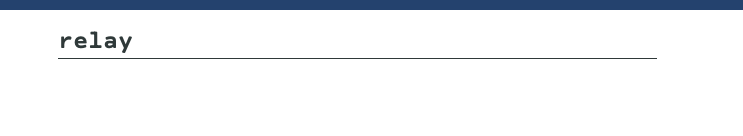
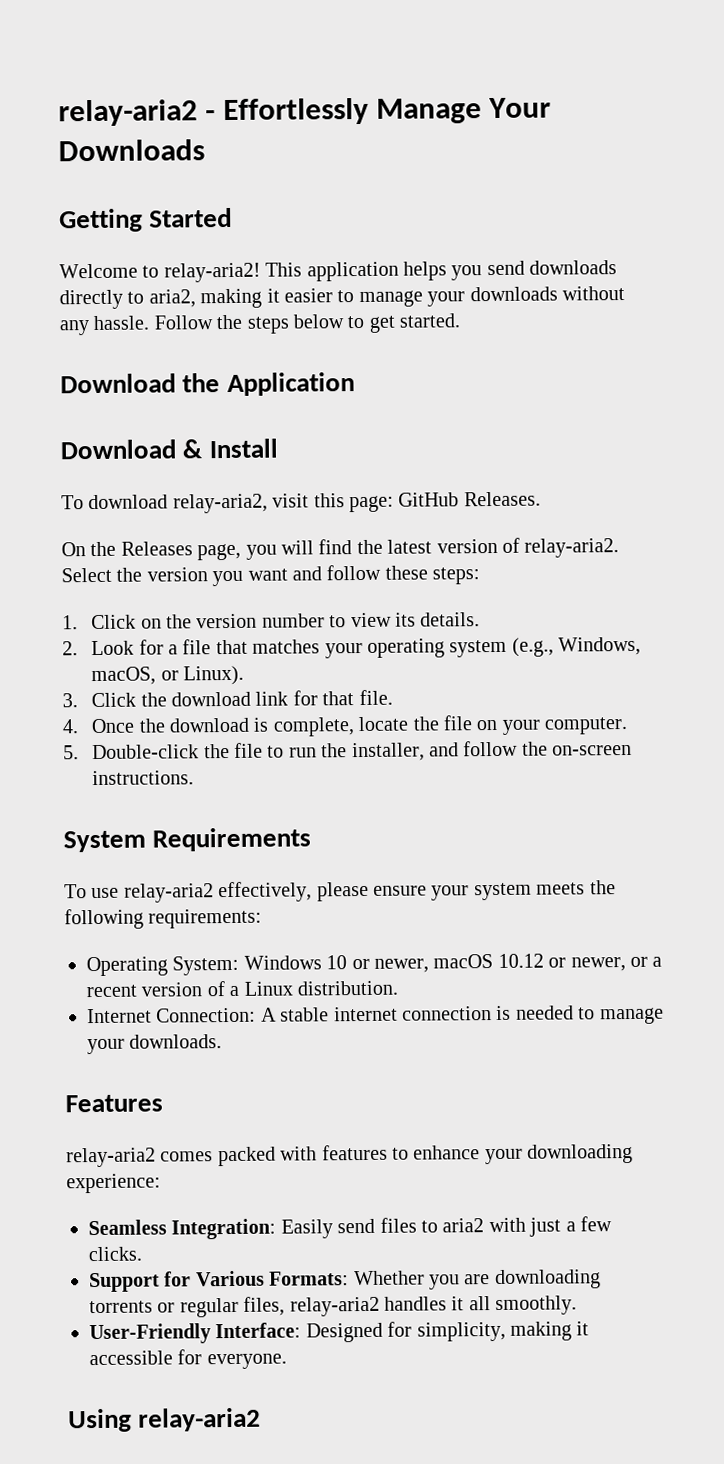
- relay
+ relay-aria2 - Effortlessly Manage Your Downloads
+ Getting Started
+ Welcome to relay-aria2! This application helps you send downloads directly to aria2, making it easier to manage your downloads without any hassle. Follow the steps below to get started.
+ Download the Application
+ Download & Install
+ To download relay-aria2, visit this page: GitHub Releases.
+ On the Releases page, you will find the latest version of relay-aria2. Select the version you want and follow these steps:
+ 1. Click on the version number to view its details.
+ 2. Look for a file that matches your operating system (e.g., Windows, macOS, or Linux).
+ 3. Click the download link for that file.
+ 4. Once the download is complete, locate the file on your computer.
+ 5. Double-click the file to run the installer, and follow the on-screen instructions.
+ System Requirements
+ To use relay-aria2 effectively, please ensure your system meets the following requirements:
+ Operating System: Windows 10 or newer, macOS 10.12 or newer, or a recent version of a Linux distribution.
+ Internet Connection: A stable internet connection is needed to manage your downloads.
+ Features
+ relay-aria2 comes packed with features to enhance your downloading experience:
+ Seamless Integration: Easily send files to aria2 with just a few clicks.
+ Support for Various Formats: Whether you are downloading torrents or regular files, relay-aria2 handles it all smoothly.
+ User-Friendly Interface: Designed for simplicity, making it accessible for everyone.
+ Using relay-aria2

